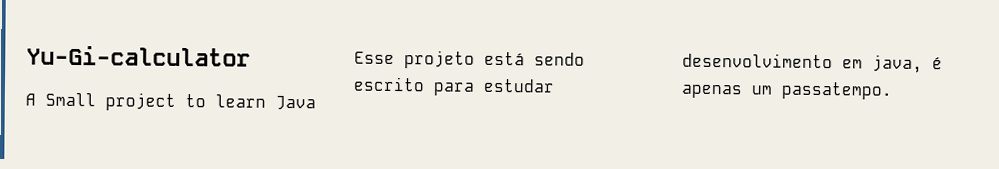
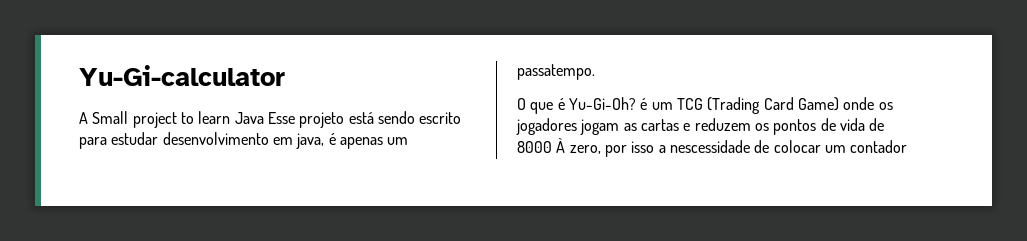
+ O que é Yu-Gi-Oh? é um TCG (Trading Card Game) onde os jogadores jogam as cartas e reduzem os pontos de vida de 8000 À zero, por isso a nescessidade de colocar um contador

